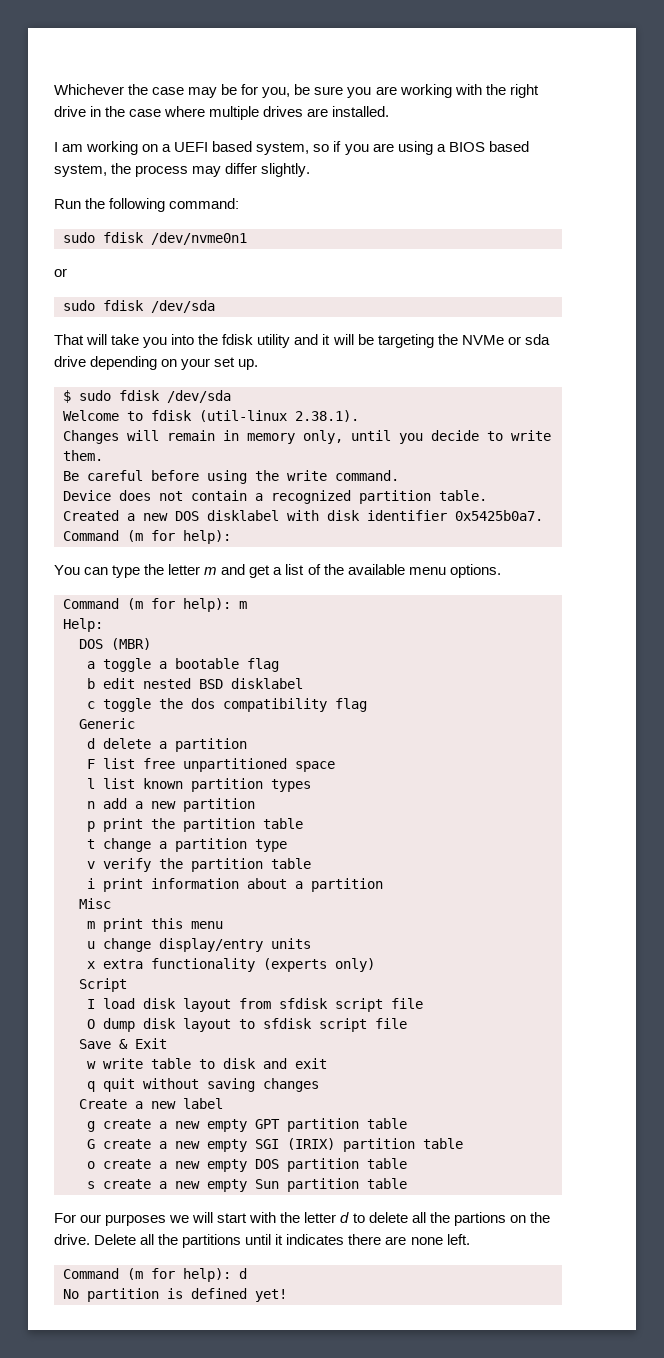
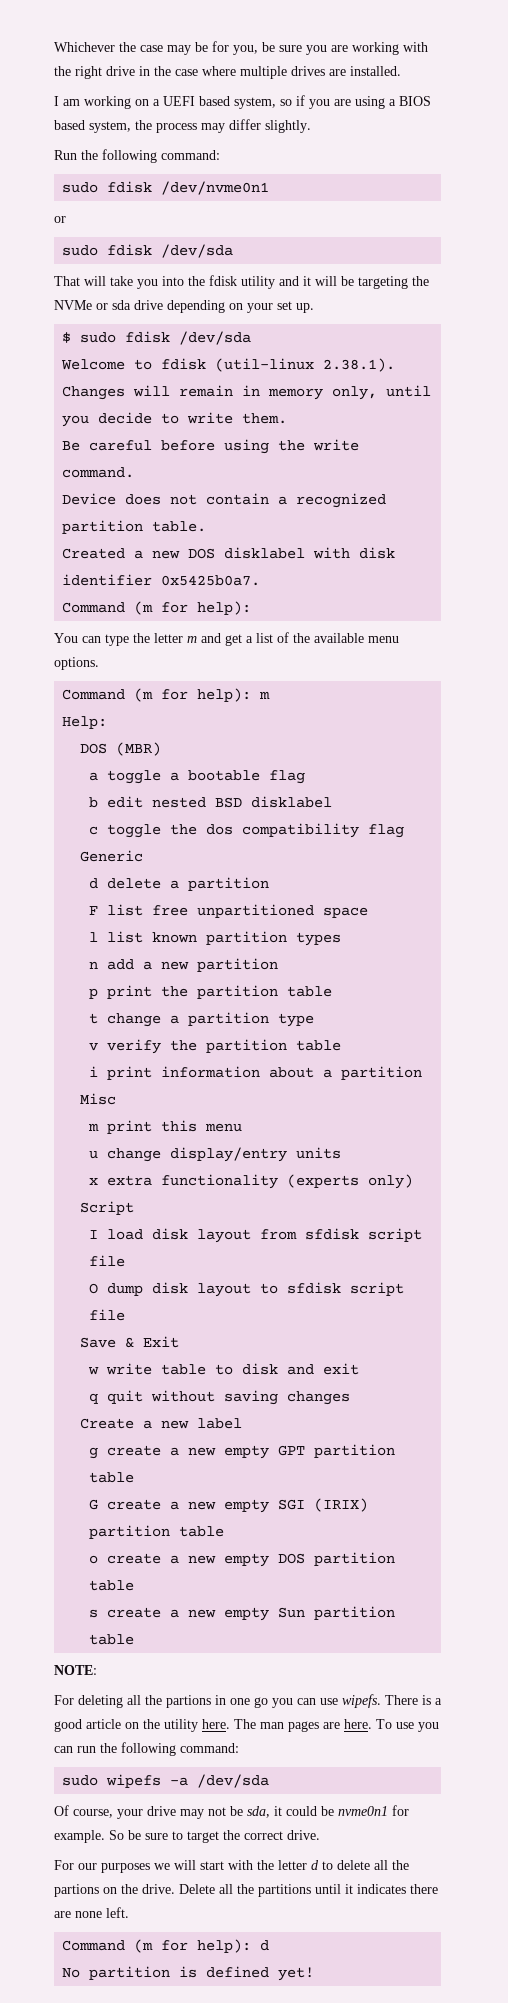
+ NOTE:
+ For deleting all the partions in one go you can use wipefs. There is a good article on the utility here. The man pages are here. To use you can run the following command:
+ sudo wipefs -a /dev/sda
+ Of course, your drive may not be sda, it could be nvme0n1 for example. So be sure to target the correct drive.

